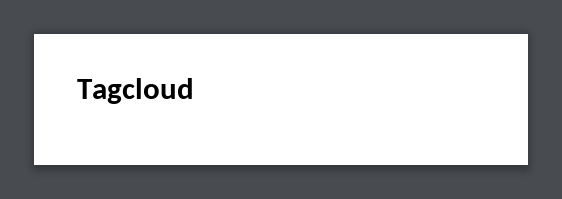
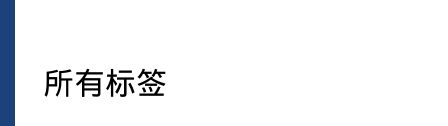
- Tagcloud
+ 所有标签

